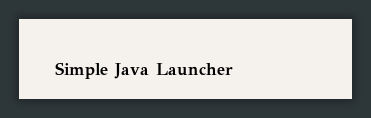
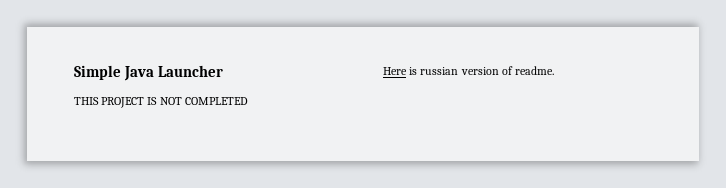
+ THIS PROJECT IS NOT COMPLETED
+ Here is russian version of readme.

